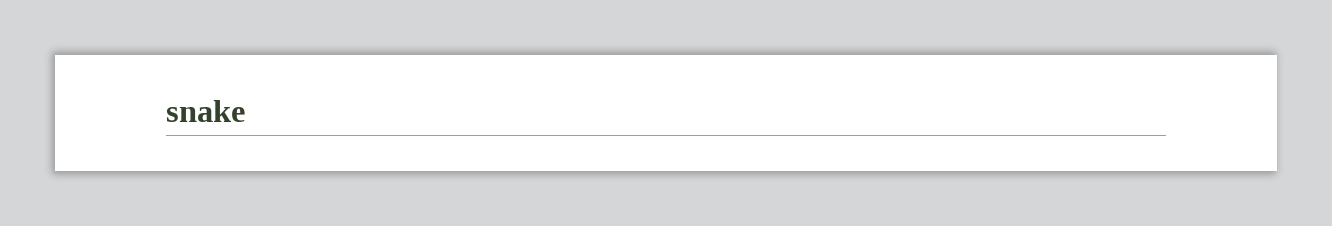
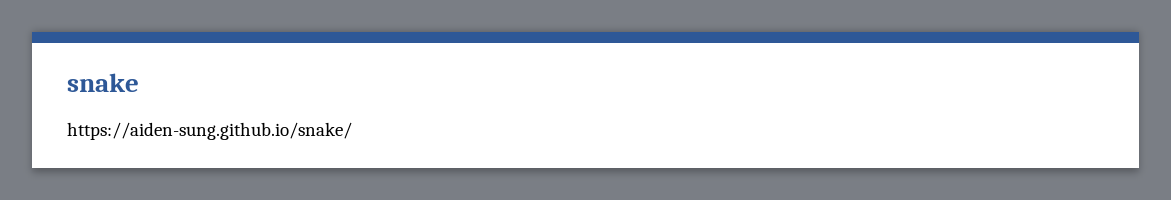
+ https://aiden-sung.github.io/snake/

